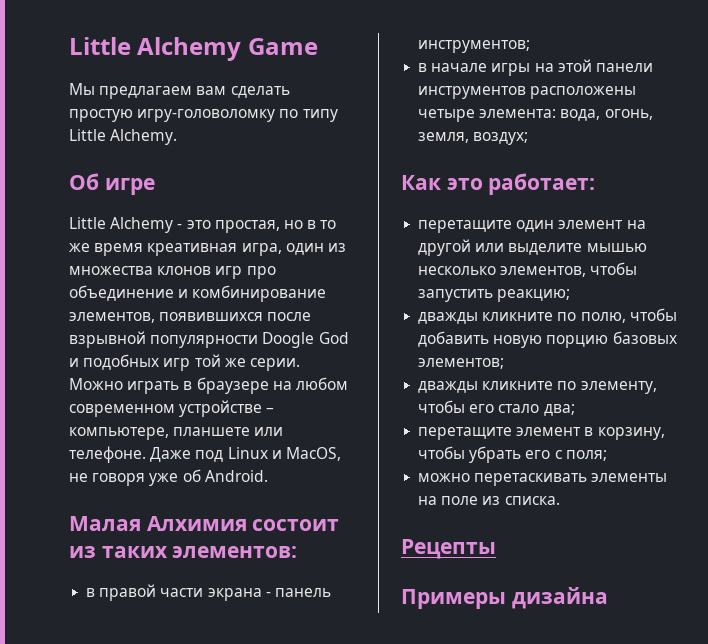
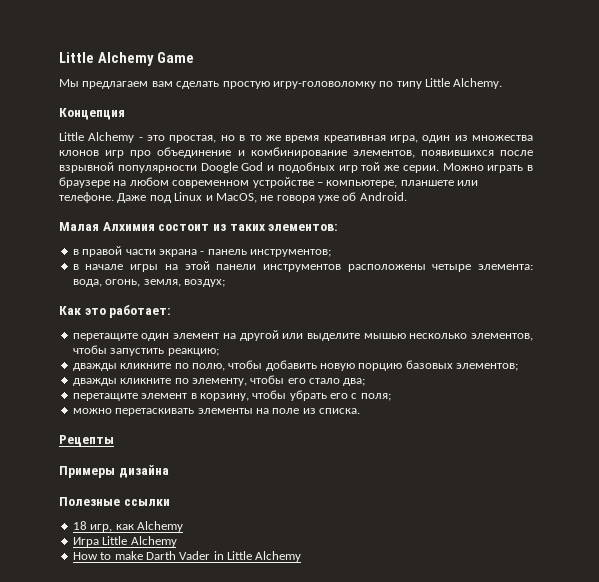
- Об игре
+ Концепция
+ Полезные ссылки
+ 18 игр, как Alchemy
+ Игра Little Alchemy
+ How to make Darth Vader in Little Alchemy

